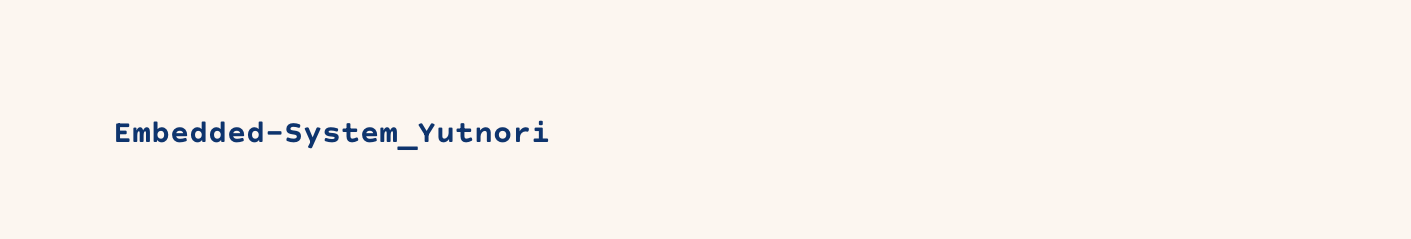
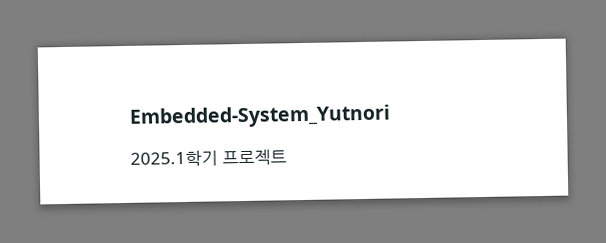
+ 2025.1학기 프로젝트

